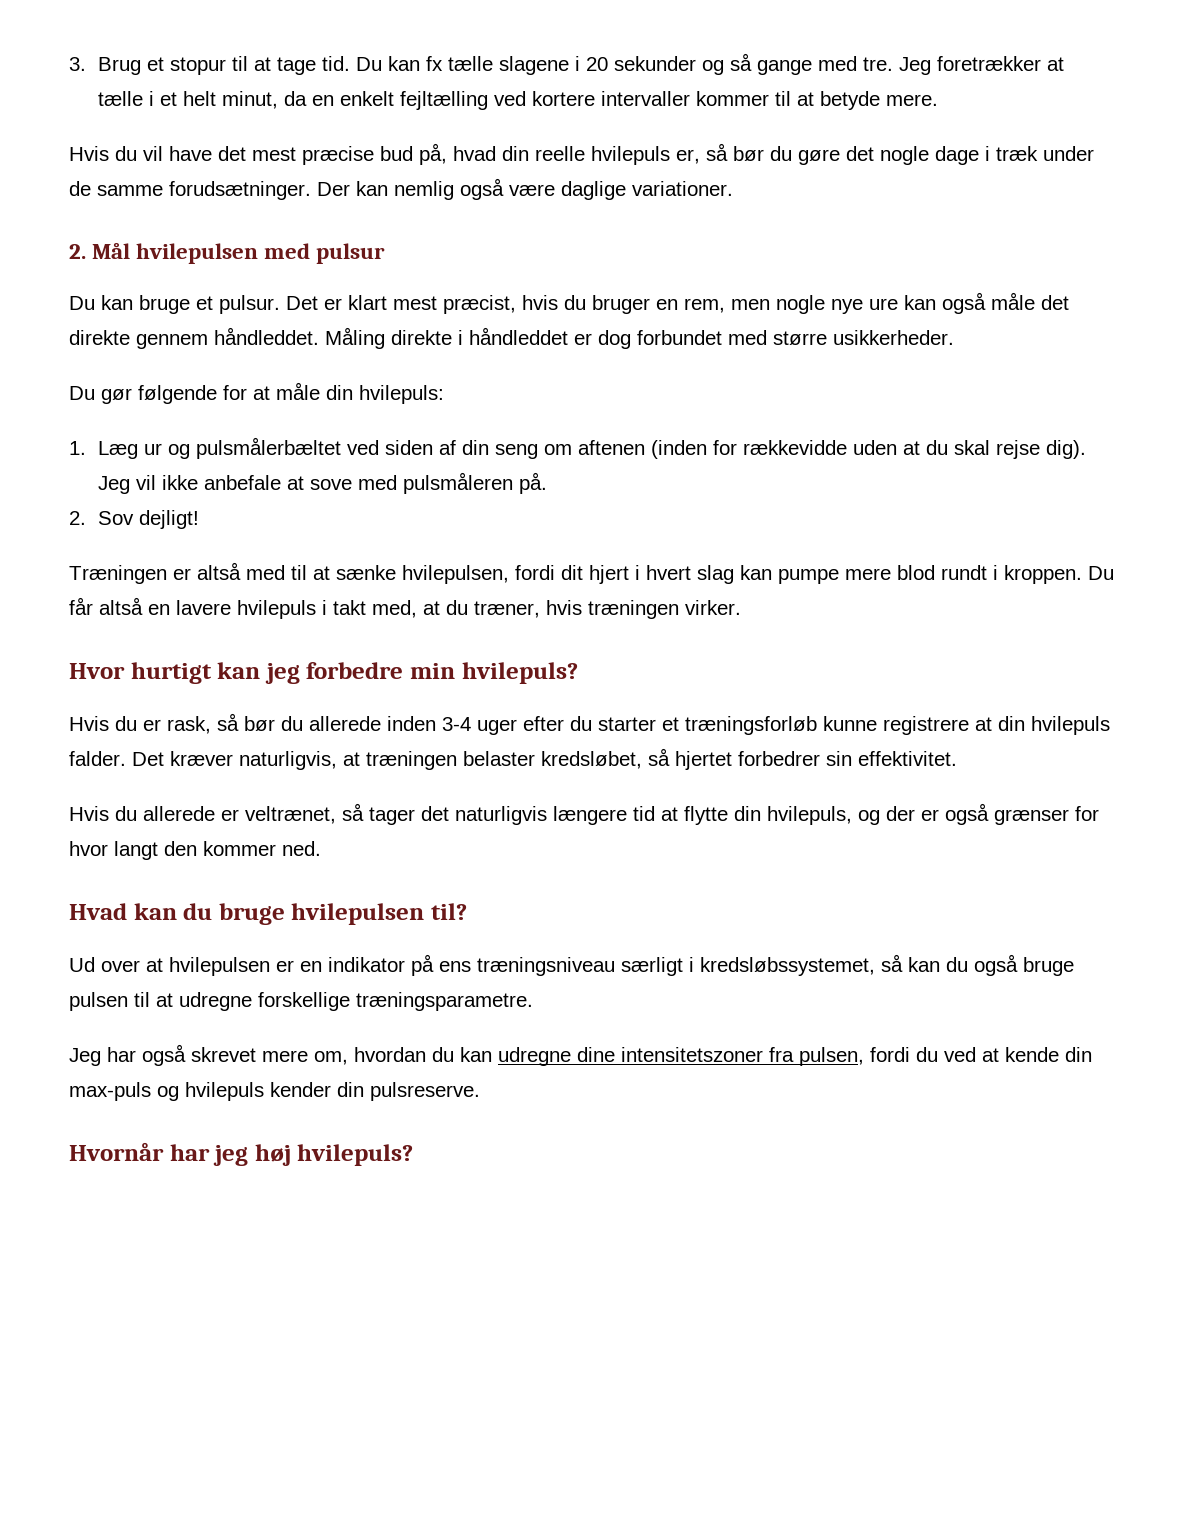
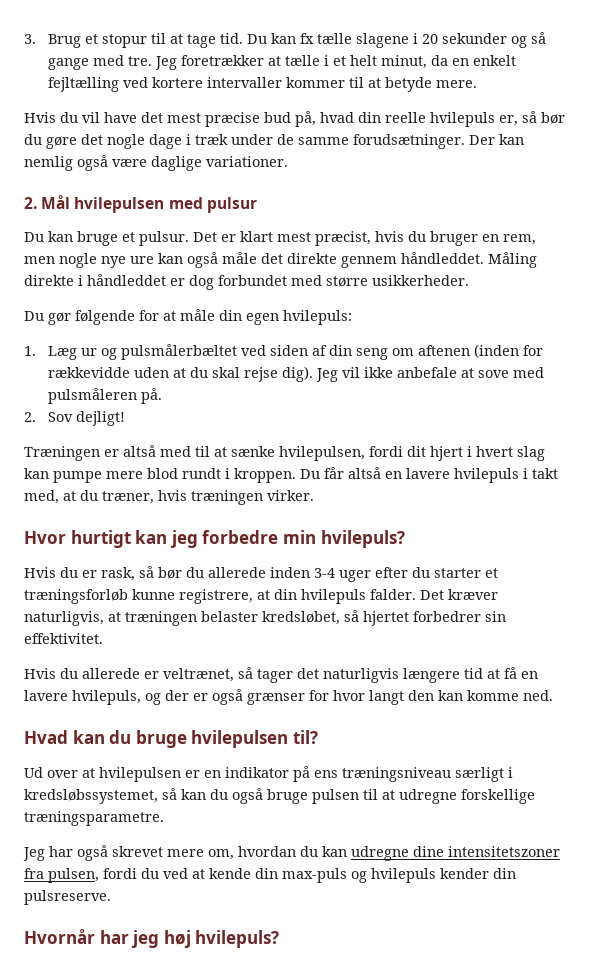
- Du gør følgende for at måle din hvilepuls:
+ Du gør følgende for at måle din egen hvilepuls:
- Hvis du er rask, så bør du allerede inden 3-4 uger efter du starter et træningsforløb kunne registrere at din hvilepuls falder.
+ Hvis du er rask, så bør du allerede inden 3-4 uger efter du starter et træningsforløb kunne registrere, at din hvilepuls falder.
- Hvis du allerede er veltrænet, så tager det naturligvis længere tid at flytte din hvilepuls, og der er også grænser for hvor langt den kommer ned.
+ Hvis du allerede er veltrænet, så tager det naturligvis længere tid at få en lavere hvilepuls, og der er også grænser for hvor langt den kan komme ned.

